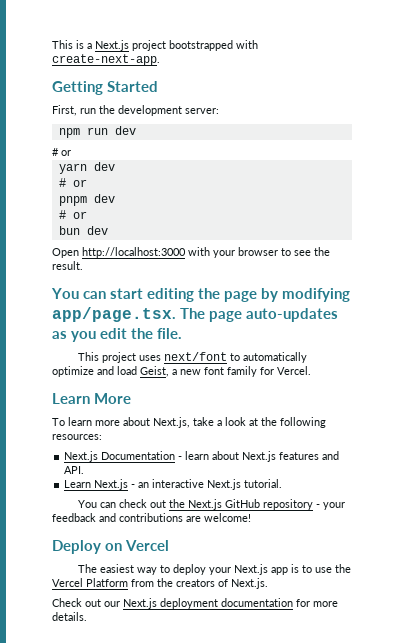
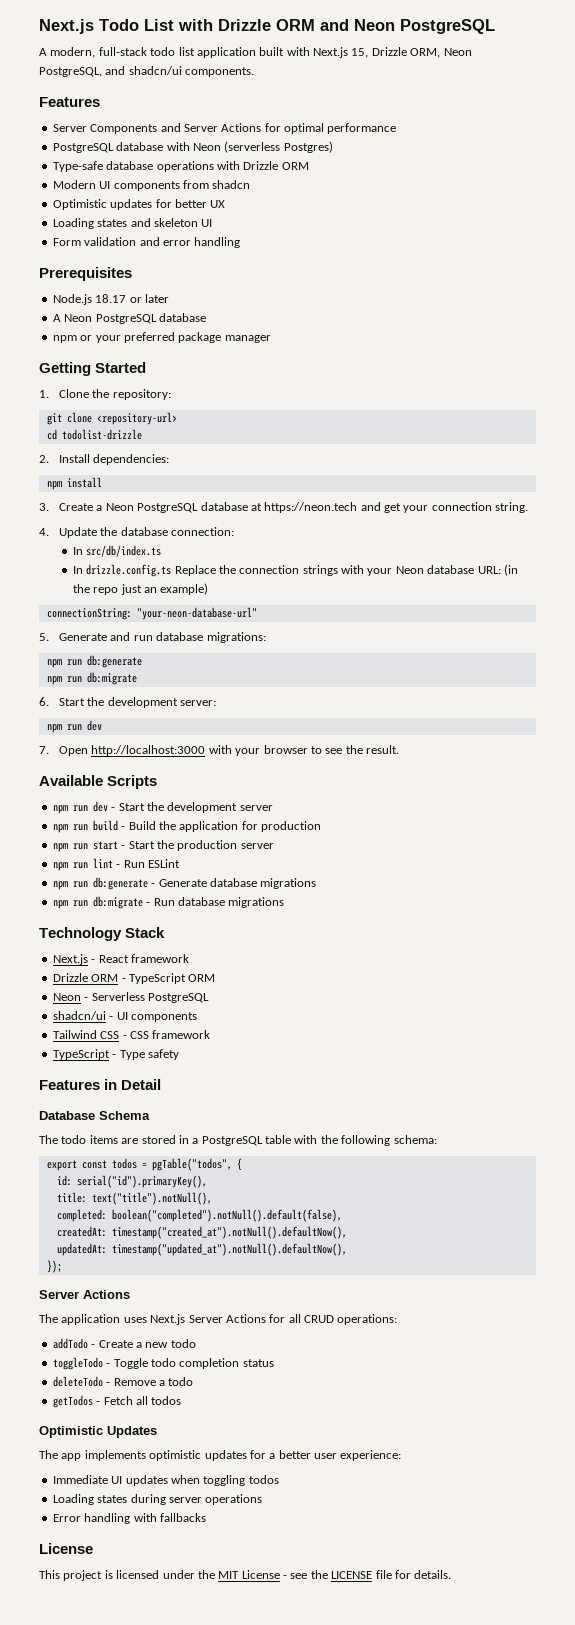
- This is a Next.js project bootstrapped with create-next-app.
+ Next.js Todo List with Drizzle ORM and Neon PostgreSQL
+ A modern, full-stack todo list application built with Next.js 15, Drizzle ORM, Neon PostgreSQL, and shadcn/ui components.
+ Features
+ Server Components and Server Actions for optimal performance
+ PostgreSQL database with Neon (serverless Postgres)
+ Type-safe database operations with Drizzle ORM
+ Modern UI components from shadcn
+ Optimistic updates for better UX
+ Loading states and skeleton UI
+ Form validation and error handling
+ Prerequisites
+ Node.js 18.17 or later
+ A Neon PostgreSQL database
+ npm or your preferred package manager
  Getting Started
- First, run the development server:
+ 1. Clone the repository:
+ git clone <repository-url>
+ cd todolist-drizzle
+ 2. Install dependencies:
+ npm install
+ 3. Create a Neon PostgreSQL database at https://neon.tech and get your connection string.
+ 4. Update the database connection:
+ In src/db/index.ts
+ In drizzle.config.ts Replace the connection strings with your Neon database URL: (in the repo just an example)
+ connectionString: "your-neon-database-url"
+ 5. Generate and run database migrations:
+ npm run db:generate
+ npm run db:migrate
+ 6. Start the development server:
  npm run dev
- # or
- yarn dev
- # or
- pnpm dev
- # or
- bun dev
- Open http://localhost:3000 with your browser to see the result.
+ 7. Open http://localhost:3000 with your browser to see the result.
- You can start editing the page by modifying app/page.tsx. The page auto-updates as you edit the file.
- This project uses next/font to automatically optimize and load Geist, a new font family for Vercel.
- Learn More
- To learn more about Next.js, take a look at the following resources:
- Next.js Documentation - learn about Next.js features and API.
- Learn Next.js - an interactive Next.js tutorial.
- You can check out the Next.js GitHub repository - your feedback and contributions are welcome!
- Deploy on Vercel
- The easiest way to deploy your Next.js app is to use the Vercel Platform from the creators of Next.js.
- Check out our Next.js deployment documentation for more details.
+ Available Scripts
+ npm run dev - Start the development server
+ npm run build - Build the application for production
+ npm run start - Start the production server
+ npm run lint - Run ESLint
+ npm run db:generate - Generate database migrations
+ npm run db:migrate - Run database migrations
+ Technology Stack
+ Next.js - React framework
+ Drizzle ORM - TypeScript ORM
+ Neon - Serverless PostgreSQL
+ shadcn/ui - UI components
+ Tailwind CSS - CSS framework
+ TypeScript - Type safety
+ Features in Detail
+ Database Schema
+ The todo items are stored in a PostgreSQL table with the following schema:
+ export const todos = pgTable("todos", {
+ id: serial("id").primaryKey(),
+ title: text("title").notNull(),
+ completed: boolean("completed").notNull().default(false),
+ createdAt: timestamp("created_at").notNull().defaultNow(),
+ updatedAt: timestamp("updated_at").notNull().defaultNow(),
+ });
+ Server Actions
+ The application uses Next.js Server Actions for all CRUD operations:
+ addTodo - Create a new todo
+ toggleTodo - Toggle todo completion status
+ deleteTodo - Remove a todo
+ getTodos - Fetch all todos
+ Optimistic Updates
+ The app implements optimistic updates for a better user experience:
+ Immediate UI updates when toggling todos
+ Loading states during server operations
+ Error handling with fallbacks
+ License
+ This project is licensed under the MIT License - see the LICENSE file for details.

